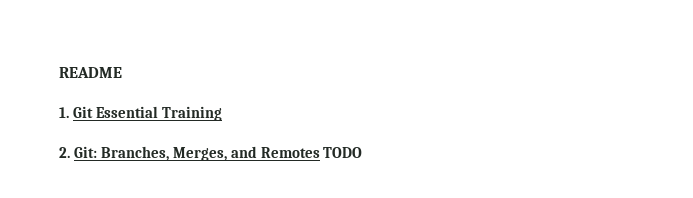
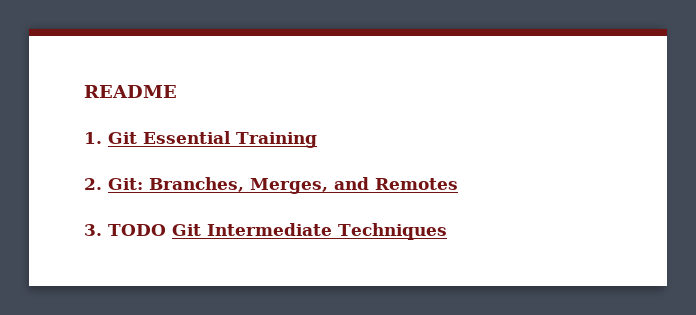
- 2. Git: Branches, Merges, and Remotes TODO
+ 2. Git: Branches, Merges, and Remotes
+ 3. TODO Git Intermediate Techniques

